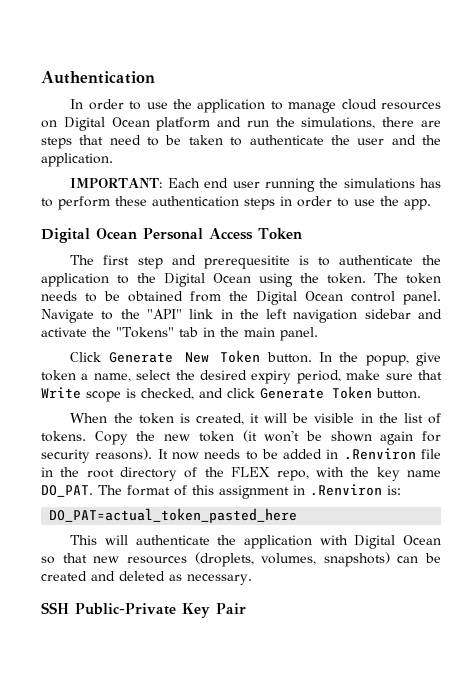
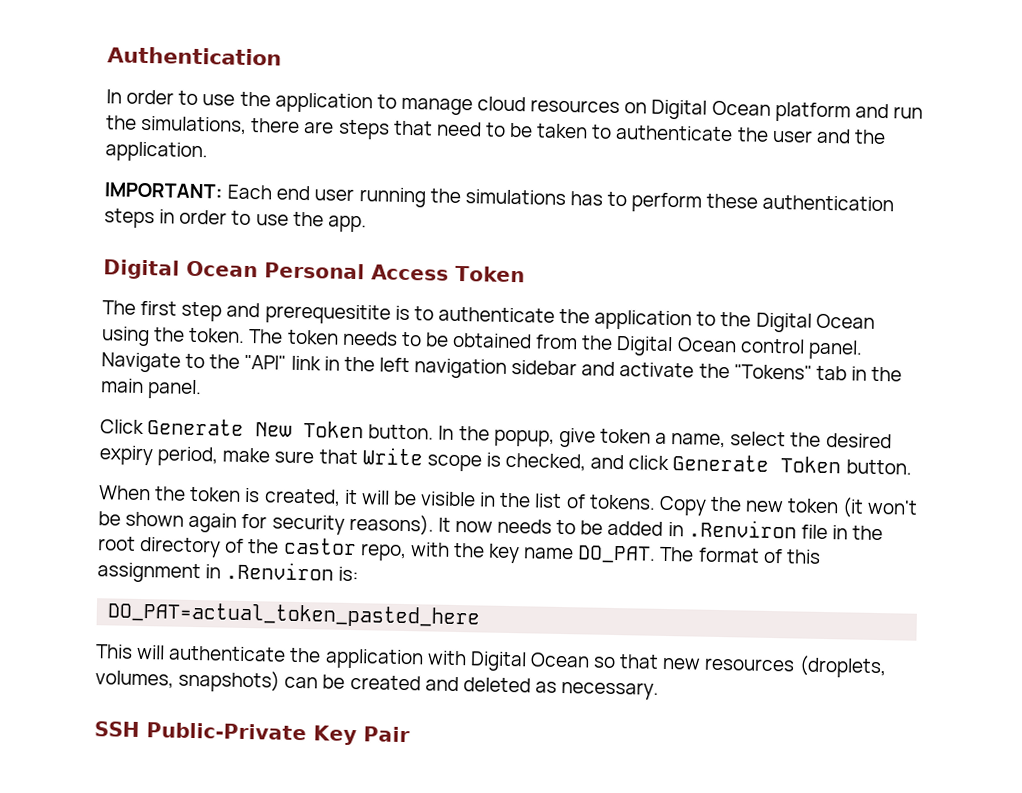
- It now needs to be added in .Renviron file in the root directory of the FLEX repo, with the key name DO_PAT.
+ It now needs to be added in .Renviron file in the root directory of the castor repo, with the key name DO_PAT.

